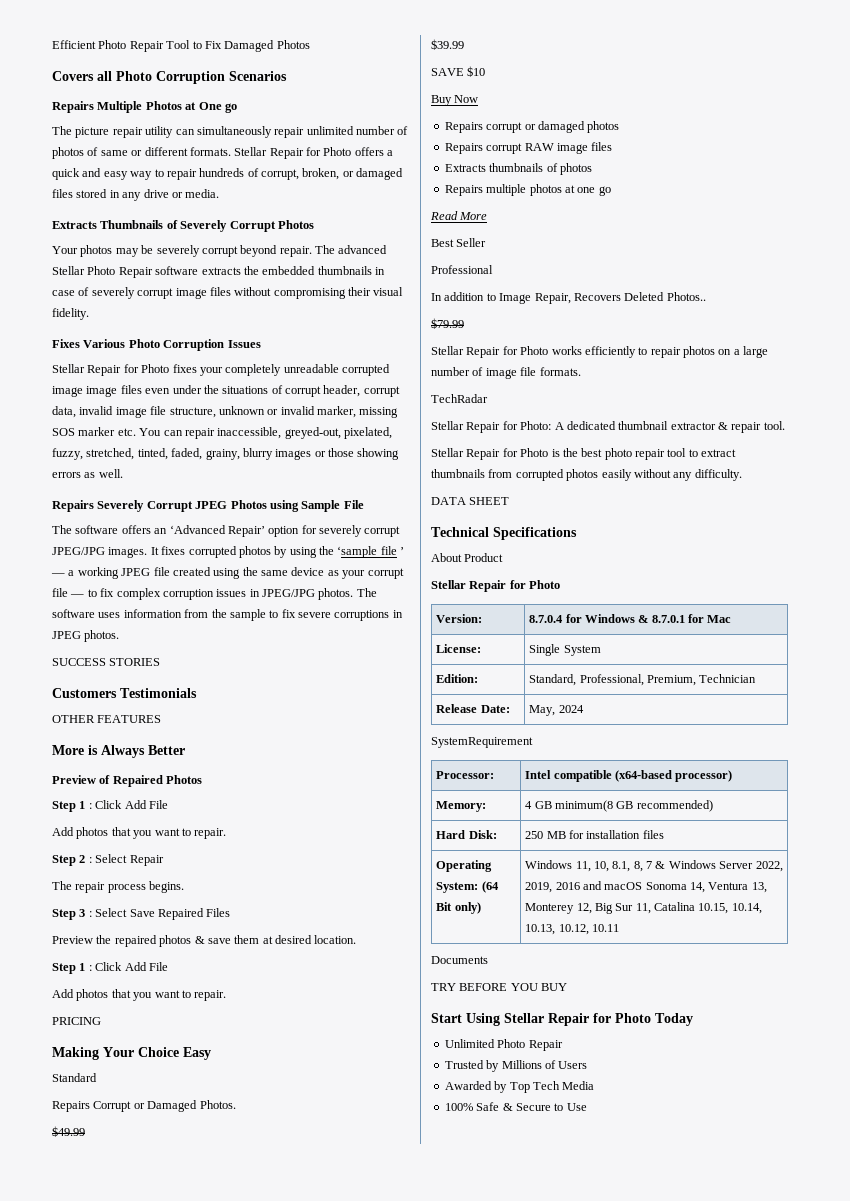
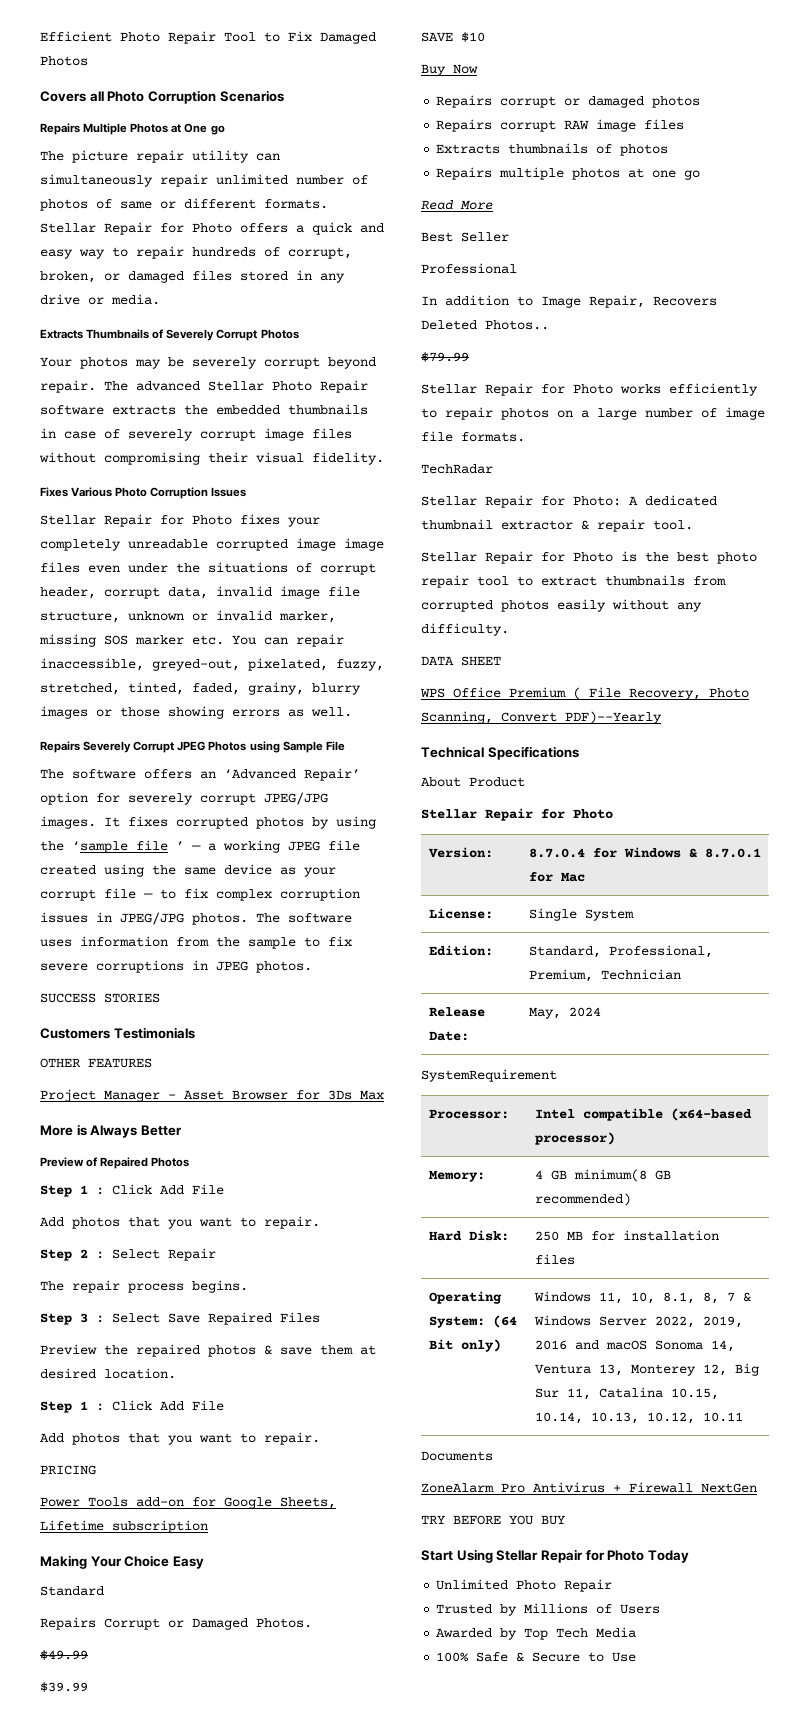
+ Project Manager - Asset Browser for 3Ds Max
+ Power Tools add-on for Google Sheets, Lifetime subscription
+ WPS Office Premium ( File Recovery, Photo Scanning, Convert PDF)--Yearly
+ ZoneAlarm Pro Antivirus + Firewall NextGen

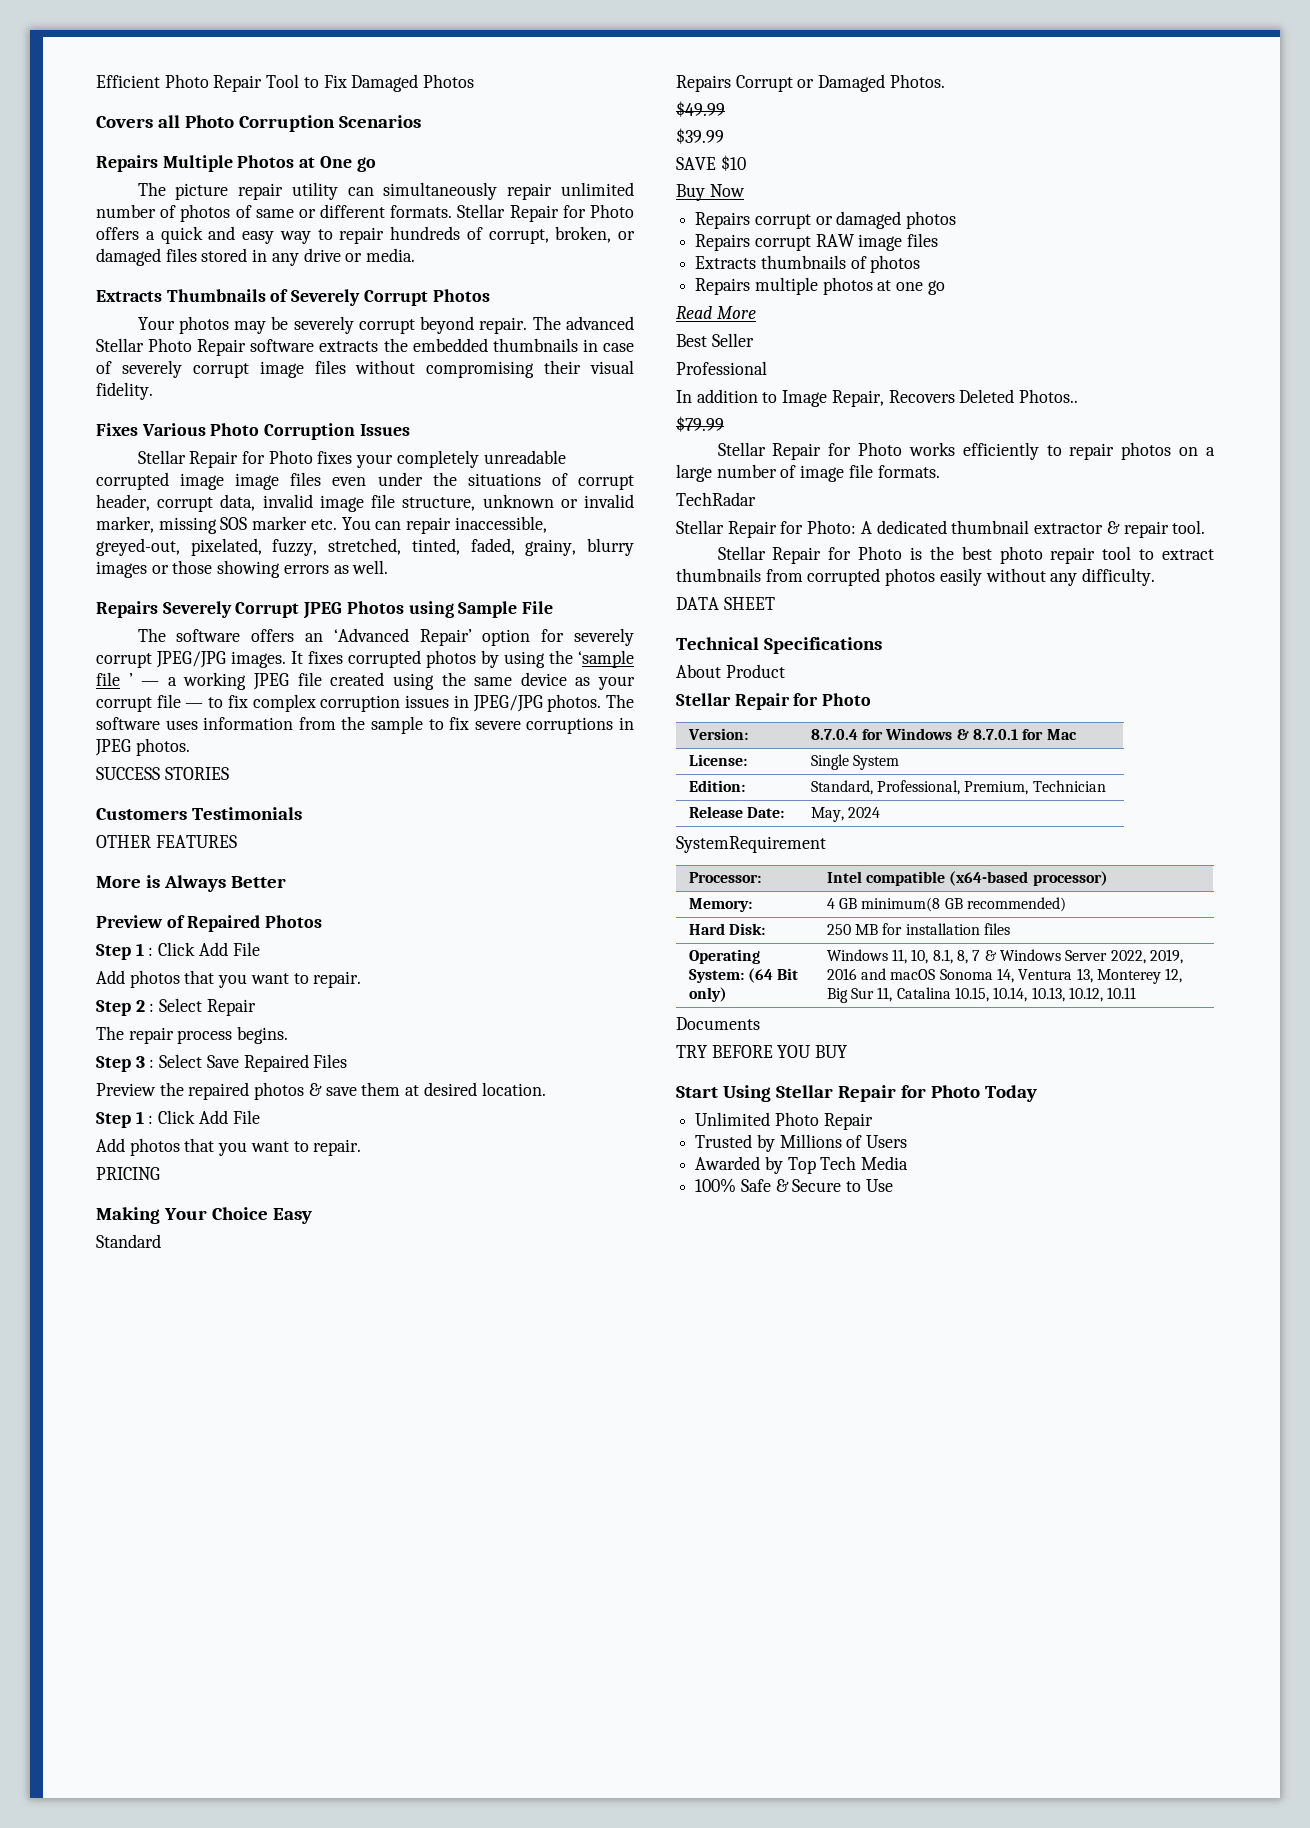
- Project Manager - Asset Browser for 3Ds Max
- Power Tools add-on for Google Sheets, Lifetime subscription
- WPS Office Premium ( File Recovery, Photo Scanning, Convert PDF)--Yearly
- ZoneAlarm Pro Antivirus + Firewall NextGen

